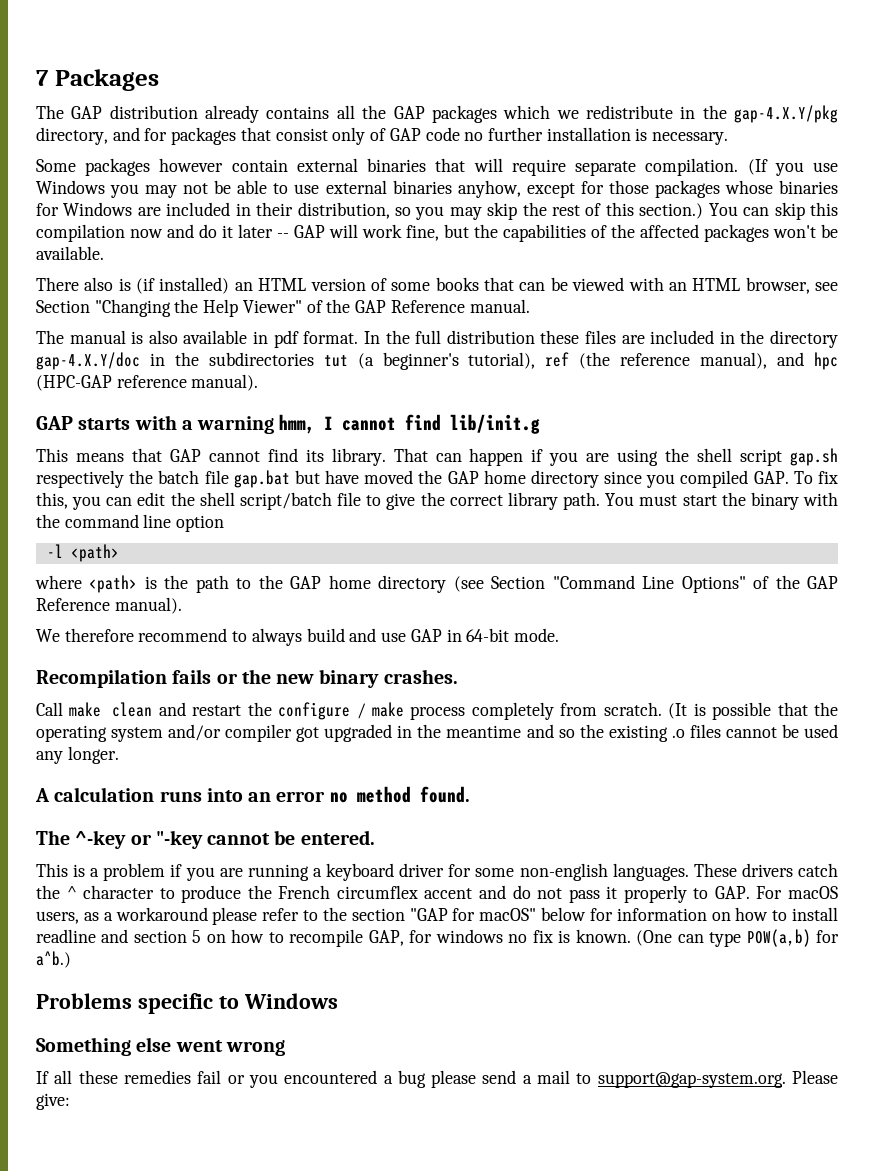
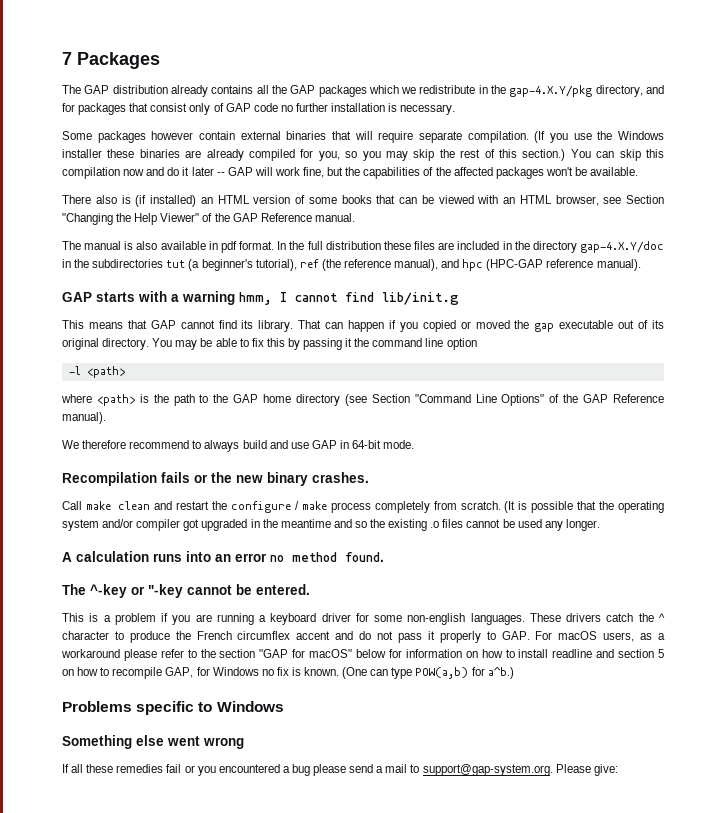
- (If you use Windows you may not be able to use external binaries anyhow, except for those packages whose binaries for Windows are included in their distribution, so you may skip the rest of this section.)
+ (If you use the Windows installer these binaries are already compiled for you, so you may skip the rest of this section.)
- That can happen if you are using the shell script gap.sh respectively the batch file gap.bat but have moved the GAP home directory since you compiled GAP. To fix this, you can edit the shell script/batch file to give the correct library path. You must start the binary with the command line option
+ That can happen if you copied or moved the gap executable out of its original directory. You may be able to fix this by passing it the command line option
- These drivers catch the ^ character to produce the French circumflex accent and do not pass it properly to GAP. For macOS users, as a workaround please refer to the section "GAP for macOS" below for information on how to install readline and section 5 on how to recompile GAP, for windows no fix is known.
+ These drivers catch the ^ character to produce the French circumflex accent and do not pass it properly to GAP. For macOS users, as a workaround please refer to the section "GAP for macOS" below for information on how to install readline and section 5 on how to recompile GAP, for Windows no fix is known.

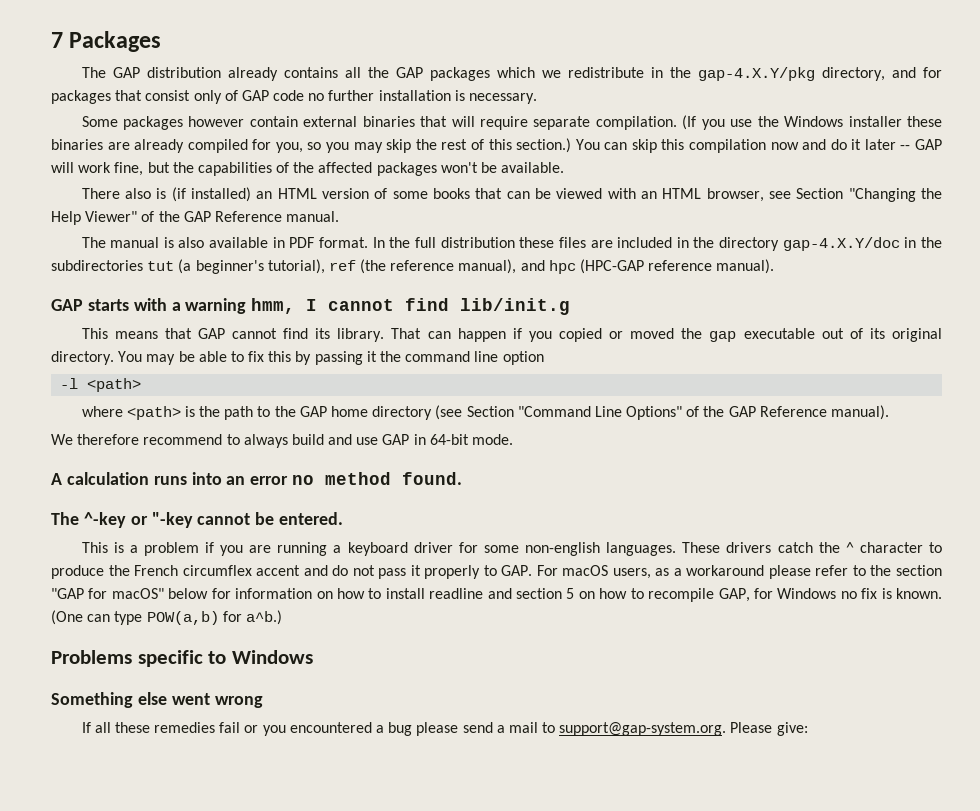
- The manual is also available in pdf format.
+ The manual is also available in PDF format.
- Recompilation fails or the new binary crashes.
- Call make clean and restart the configure / make process completely from scratch. (It is possible that the operating system and/or compiler got upgraded in the meantime and so the existing .o files cannot be used any longer.

